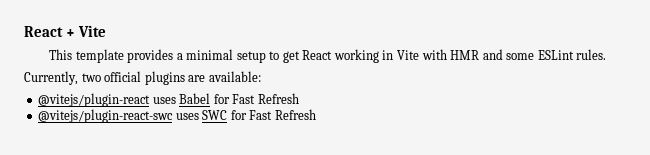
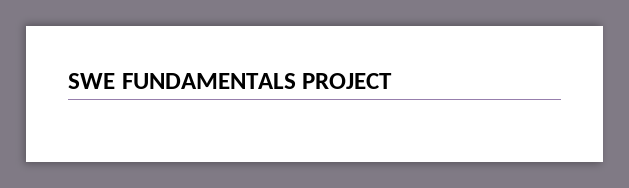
- React + Vite
- This template provides a minimal setup to get React working in Vite with HMR and some ESLint rules.
- Currently, two official plugins are available:
- @vitejs/plugin-react uses Babel for Fast Refresh
- @vitejs/plugin-react-swc uses SWC for Fast Refresh
+ SWE FUNDAMENTALS PROJECT

